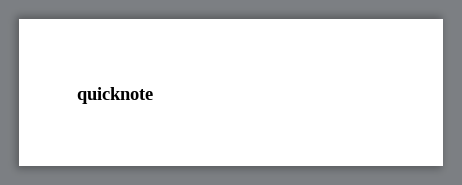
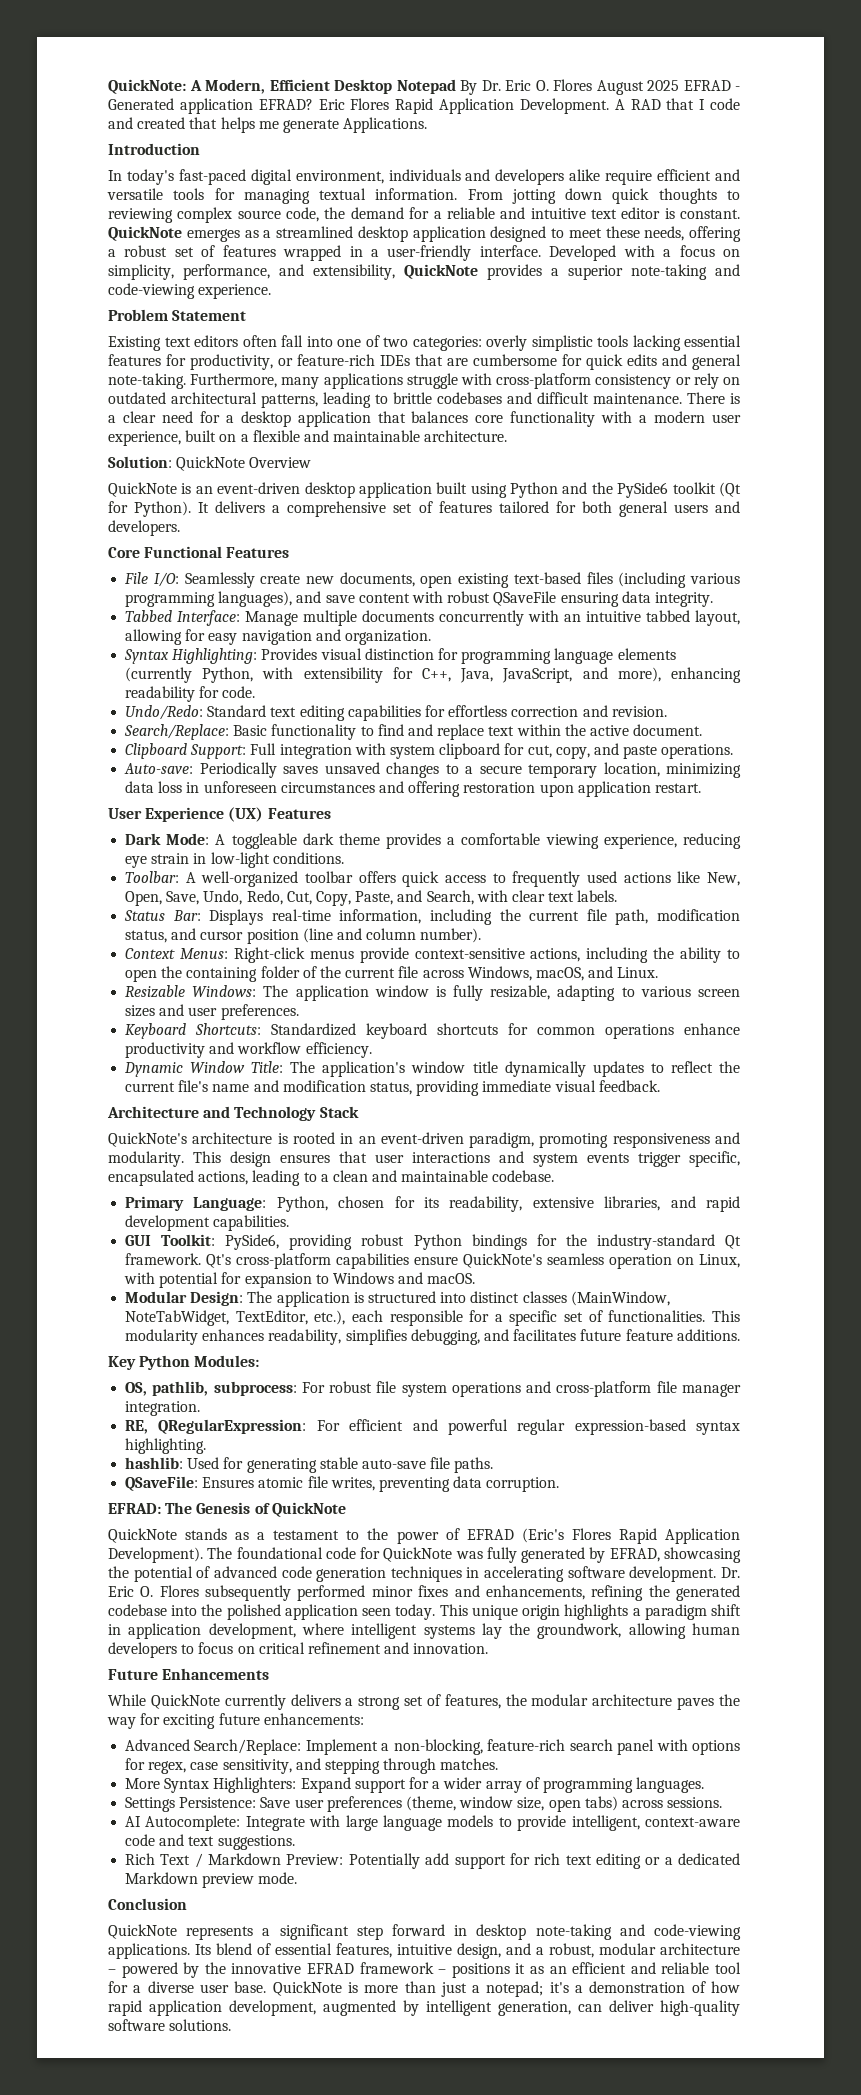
- quicknote
+ QuickNote: A Modern, Efficient Desktop Notepad By Dr. Eric O. Flores August 2025 EFRAD - Generated application EFRAD? Eric Flores Rapid Application Development. A RAD that I code and created that helps me generate Applications.
+ Introduction
+ In today's fast-paced digital environment, individuals and developers alike require efficient and versatile tools for managing textual information. From jotting down quick thoughts to reviewing complex source code, the demand for a reliable and intuitive text editor is constant. QuickNote emerges as a streamlined desktop application designed to meet these needs, offering a robust set of features wrapped in a user-friendly interface. Developed with a focus on simplicity, performance, and extensibility, QuickNote provides a superior note-taking and code-viewing experience.
+ Problem Statement
+ Existing text editors often fall into one of two categories: overly simplistic tools lacking essential features for productivity, or feature-rich IDEs that are cumbersome for quick edits and general note-taking. Furthermore, many applications struggle with cross-platform consistency or rely on outdated architectural patterns, leading to brittle codebases and difficult maintenance. There is a clear need for a desktop application that balances core functionality with a modern user experience, built on a flexible and maintainable architecture.
+ Solution: QuickNote Overview
+ QuickNote is an event-driven desktop application built using Python and the PySide6 toolkit (Qt for Python). It delivers a comprehensive set of features tailored for both general users and developers.
+ Core Functional Features
+ File I/O: Seamlessly create new documents, open existing text-based files (including various programming languages), and save content with robust QSaveFile ensuring data integrity.
+ Tabbed Interface: Manage multiple documents concurrently with an intuitive tabbed layout, allowing for easy navigation and organization.
+ Syntax Highlighting: Provides visual distinction for programming language elements (currently Python, with extensibility for C++, Java, JavaScript, and more), enhancing readability for code.
+ Undo/Redo: Standard text editing capabilities for effortless correction and revision.
+ Search/Replace: Basic functionality to find and replace text within the active document.
+ Clipboard Support: Full integration with system clipboard for cut, copy, and paste operations.
+ Auto-save: Periodically saves unsaved changes to a secure temporary location, minimizing data loss in unforeseen circumstances and offering restoration upon application restart.
+ User Experience (UX) Features
+ Dark Mode: A toggleable dark theme provides a comfortable viewing experience, reducing eye strain in low-light conditions.
+ Toolbar: A well-organized toolbar offers quick access to frequently used actions like New, Open, Save, Undo, Redo, Cut, Copy, Paste, and Search, with clear text labels.
+ Status Bar: Displays real-time information, including the current file path, modification status, and cursor position (line and column number).
+ Context Menus: Right-click menus provide context-sensitive actions, including the ability to open the containing folder of the current file across Windows, macOS, and Linux.
+ Resizable Windows: The application window is fully resizable, adapting to various screen sizes and user preferences.
+ Keyboard Shortcuts: Standardized keyboard shortcuts for common operations enhance productivity and workflow efficiency.
+ Dynamic Window Title: The application's window title dynamically updates to reflect the current file's name and modification status, providing immediate visual feedback.
+ Architecture and Technology Stack
+ QuickNote's architecture is rooted in an event-driven paradigm, promoting responsiveness and modularity. This design ensures that user interactions and system events trigger specific, encapsulated actions, leading to a clean and maintainable codebase.
+ Primary Language: Python, chosen for its readability, extensive libraries, and rapid development capabilities.
+ GUI Toolkit: PySide6, providing robust Python bindings for the industry-standard Qt framework. Qt's cross-platform capabilities ensure QuickNote's seamless operation on Linux, with potential for expansion to Windows and macOS.
+ Modular Design: The application is structured into distinct classes (MainWindow, NoteTabWidget, TextEditor, etc.), each responsible for a specific set of functionalities. This modularity enhances readability, simplifies debugging, and facilitates future feature additions.
+ Key Python Modules:
+ OS, pathlib, subprocess: For robust file system operations and cross-platform file manager integration.
+ RE, QRegularExpression: For efficient and powerful regular expression-based syntax highlighting.
+ hashlib: Used for generating stable auto-save file paths.
+ QSaveFile: Ensures atomic file writes, preventing data corruption.
+ EFRAD: The Genesis of QuickNote
+ QuickNote stands as a testament to the power of EFRAD (Eric's Flores Rapid Application Development). The foundational code for QuickNote was fully generated by EFRAD, showcasing the potential of advanced code generation techniques in accelerating software development. Dr. Eric O. Flores subsequently performed minor fixes and enhancements, refining the generated codebase into the polished application seen today. This unique origin highlights a paradigm shift in application development, where intelligent systems lay the groundwork, allowing human developers to focus on critical refinement and innovation.
+ Future Enhancements
+ While QuickNote currently delivers a strong set of features, the modular architecture paves the way for exciting future enhancements:
+ Advanced Search/Replace: Implement a non-blocking, feature-rich search panel with options for regex, case sensitivity, and stepping through matches.
+ More Syntax Highlighters: Expand support for a wider array of programming languages.
+ Settings Persistence: Save user preferences (theme, window size, open tabs) across sessions.
+ AI Autocomplete: Integrate with large language models to provide intelligent, context-aware code and text suggestions.
+ Rich Text / Markdown Preview: Potentially add support for rich text editing or a dedicated Markdown preview mode.
+ Conclusion
+ QuickNote represents a significant step forward in desktop note-taking and code-viewing applications. Its blend of essential features, intuitive design, and a robust, modular architecture – powered by the innovative EFRAD framework – positions it as an efficient and reliable tool for a diverse user base. QuickNote is more than just a notepad; it's a demonstration of how rapid application development, augmented by intelligent generation, can deliver high-quality software solutions.

